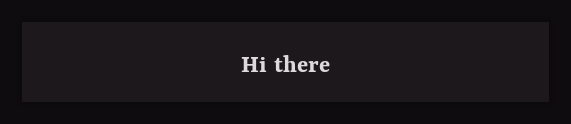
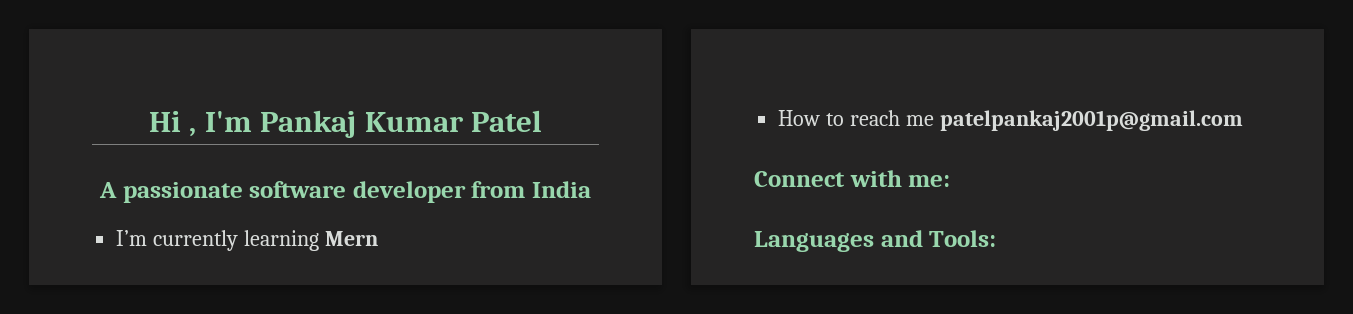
- Hi there
+ Hi , I'm Pankaj Kumar Patel
+ A passionate software developer from India
+ I’m currently learning Mern
+ How to reach me patelpankaj2001p@gmail.com
+ Connect with me:
+ Languages and Tools:

